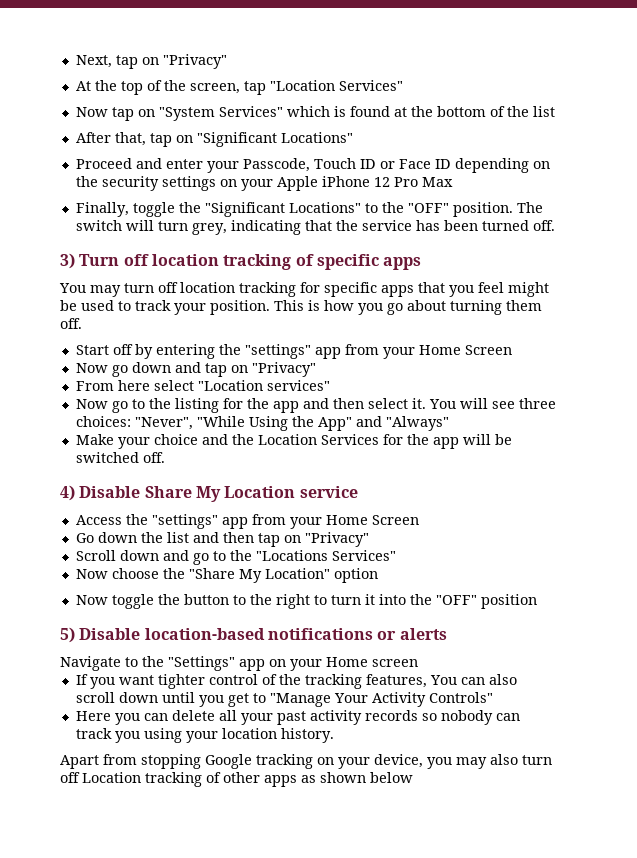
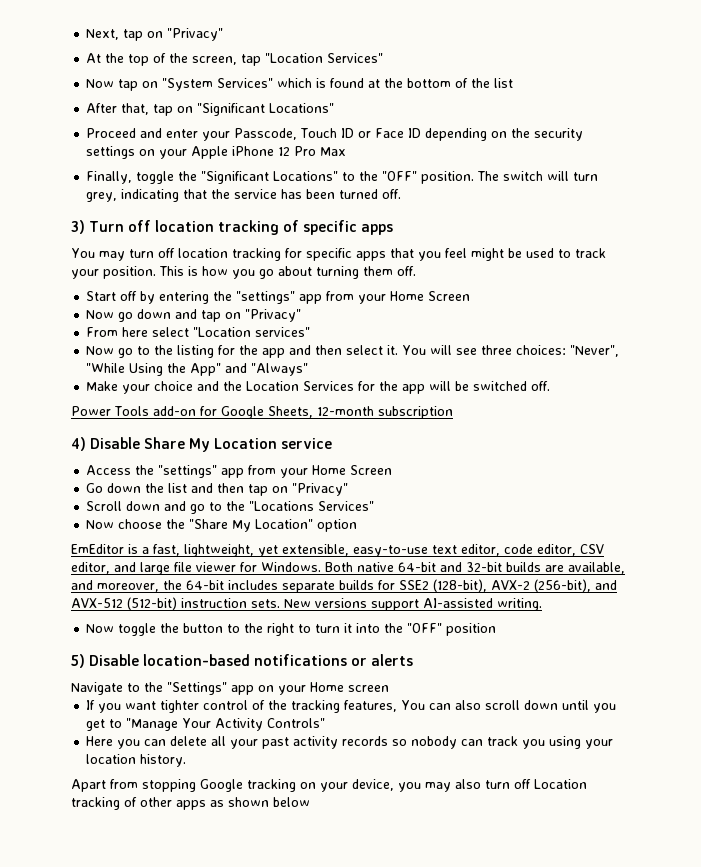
+ Power Tools add-on for Google Sheets, 12-month subscription
+ EmEditor is a fast, lightweight, yet extensible, easy-to-use text editor, code editor, CSV editor, and large file viewer for Windows. Both native 64-bit and 32-bit builds are available, and moreover, the 64-bit includes separate builds for SSE2 (128-bit), AVX-2 (256-bit), and AVX-512 (512-bit) instruction sets. New versions support AI-assisted writing.

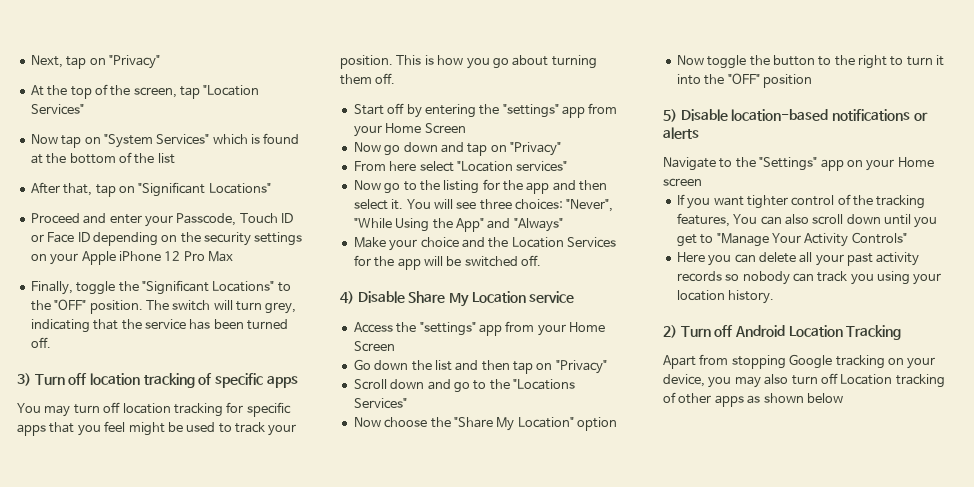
- Power Tools add-on for Google Sheets, 12-month subscription
- EmEditor is a fast, lightweight, yet extensible, easy-to-use text editor, code editor, CSV editor, and large file viewer for Windows. Both native 64-bit and 32-bit builds are available, and moreover, the 64-bit includes separate builds for SSE2 (128-bit), AVX-2 (256-bit), and AVX-512 (512-bit) instruction sets. New versions support AI-assisted writing.
+ 2) Turn off Android Location Tracking

